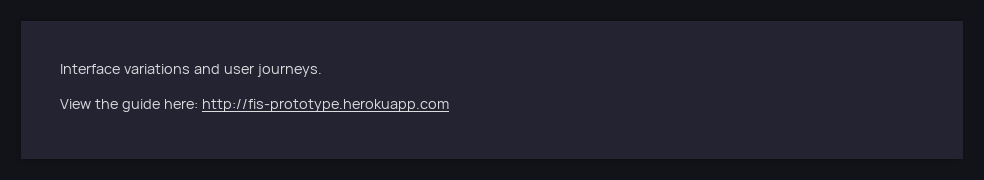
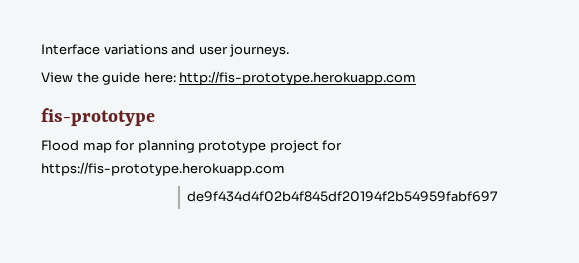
+ fis-prototype
+ Flood map for planning prototype project for https://fis-prototype.herokuapp.com
+ de9f434d4f02b4f845df20194f2b54959fabf697

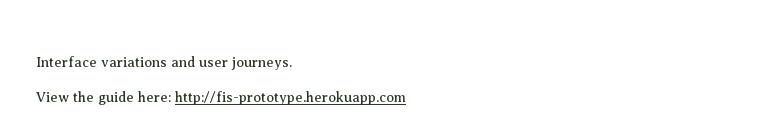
- fis-prototype
- Flood map for planning prototype project for https://fis-prototype.herokuapp.com
- de9f434d4f02b4f845df20194f2b54959fabf697

